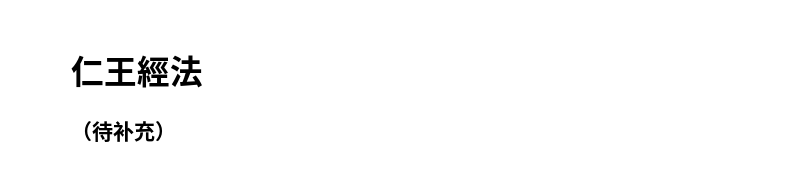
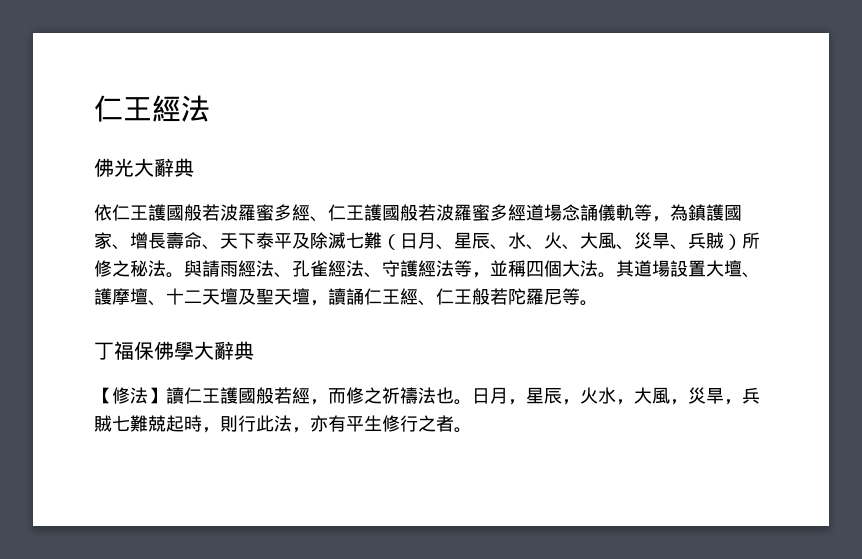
- （待补充）
+ 佛光大辭典
+ 依仁王護國般若波羅蜜多經、仁王護國般若波羅蜜多經道場念誦儀軌等，為鎮護國家、增長壽命、天下泰平及除滅七難（日月、星辰、水、火、大風、災旱、兵賊）所修之秘法。與請雨經法、孔雀經法、守護經法等，並稱四個大法。其道場設置大壇、護摩壇、十二天壇及聖天壇，讀誦仁王經、仁王般若陀羅尼等。
+ 丁福保佛學大辭典
+ 【修法】讀仁王護國般若經，而修之祈禱法也。日月，星辰，火水，大風，災旱，兵賊七難兢起時，則行此法，亦有平生修行之者。

